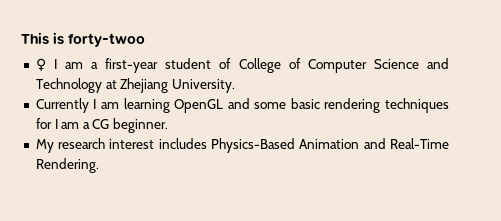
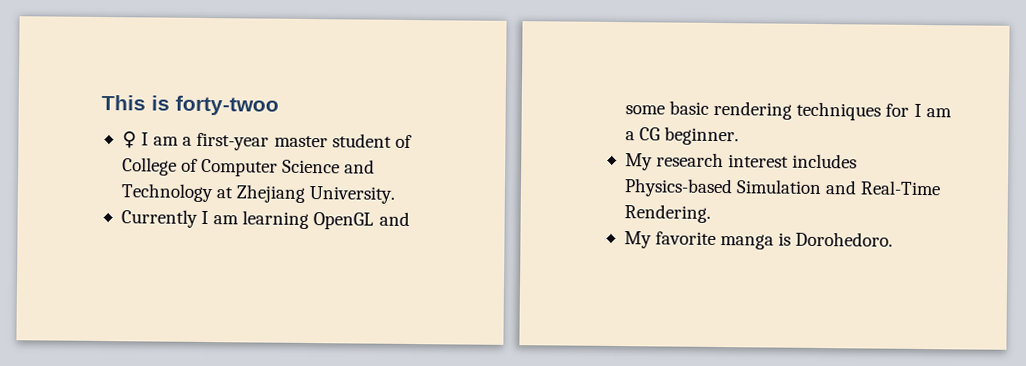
- ♀ I am a first-year student of College of Computer Science and Technology at Zhejiang University.
+ ♀ I am a first-year master student of College of Computer Science and Technology at Zhejiang University.
- My research interest includes Physics-Based Animation and Real-Time Rendering.
+ My research interest includes Physics-based Simulation and Real-Time Rendering.
+ My favorite manga is Dorohedoro.

